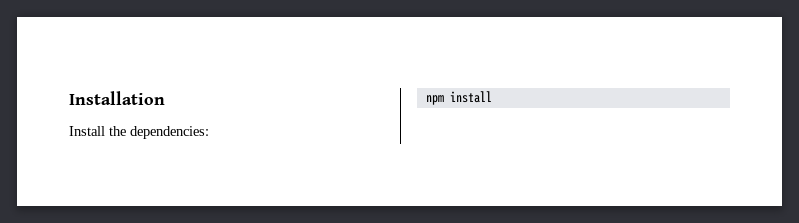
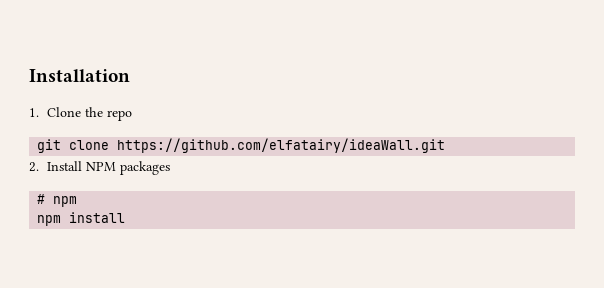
- Install the dependencies:
+ 1. Clone the repo
+ git clone https://github.com/elfatairy/ideaWall.git
+ 2. Install NPM packages
+ # npm

